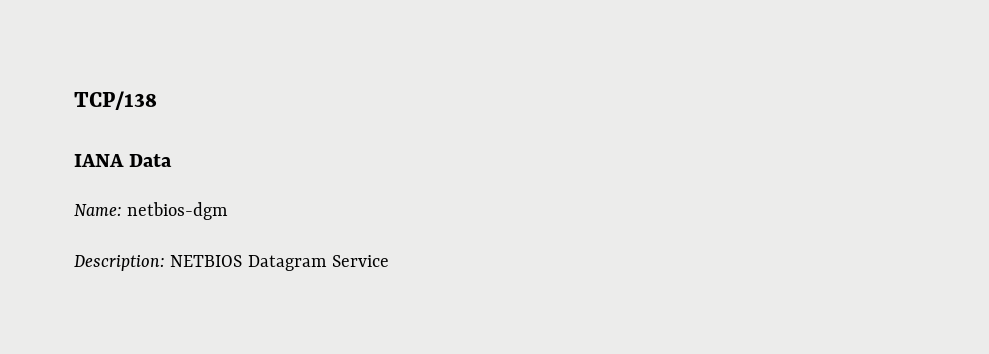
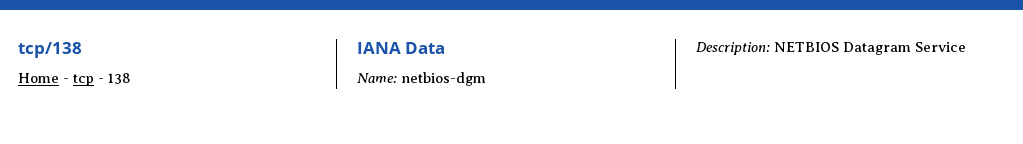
- TCP/138
+ tcp/138
+ Home - tcp - 138

